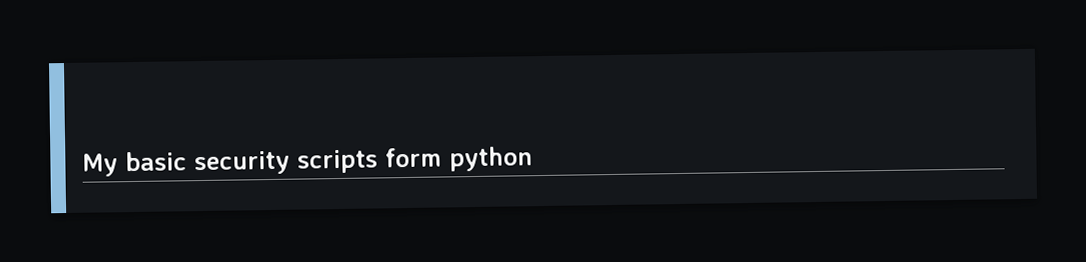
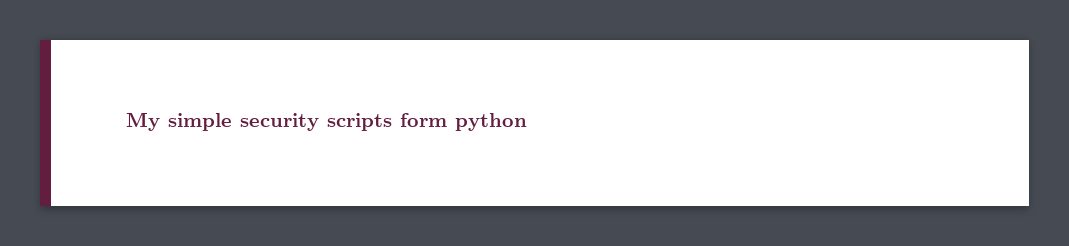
- My basic security scripts form python
+ My simple security scripts form python

